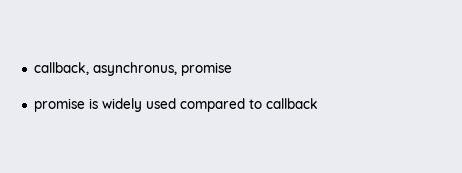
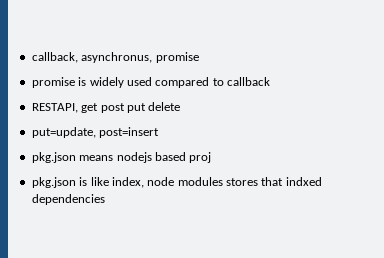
+ RESTAPI, get post put delete
+ put=update, post=insert
+ pkg.json means nodejs based proj
+ pkg.json is like index, node modules stores that indxed dependencies

